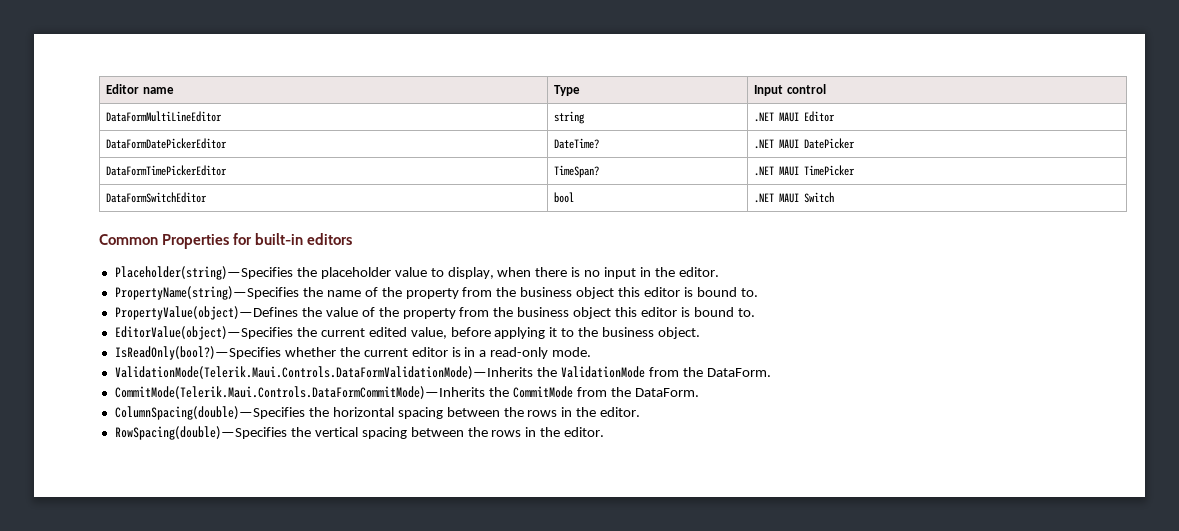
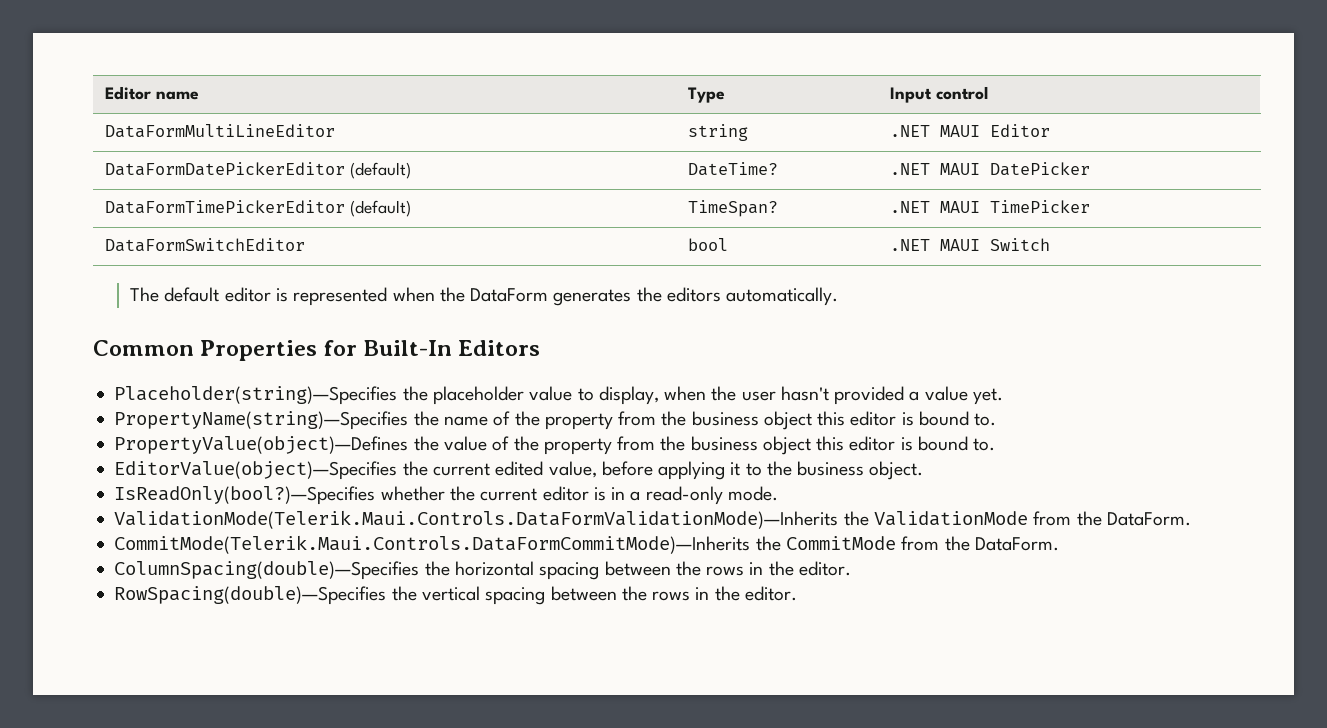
- DataFormDatePickerEditor | DateTime? | .NET MAUI DatePicker
+ DataFormDatePickerEditor (default) | DateTime? | .NET MAUI DatePicker
- DataFormTimePickerEditor | TimeSpan? | .NET MAUI TimePicker
+ DataFormTimePickerEditor (default) | TimeSpan? | .NET MAUI TimePicker
+ The default editor is represented when the DataForm generates the editors automatically.
- Common Properties for built-in editors
+ Common Properties for Built-In Editors
- Placeholder(string)—Specifies the placeholder value to display, when there is no input in the editor.
+ Placeholder(string)—Specifies the placeholder value to display, when the user hasn't provided a value yet.

